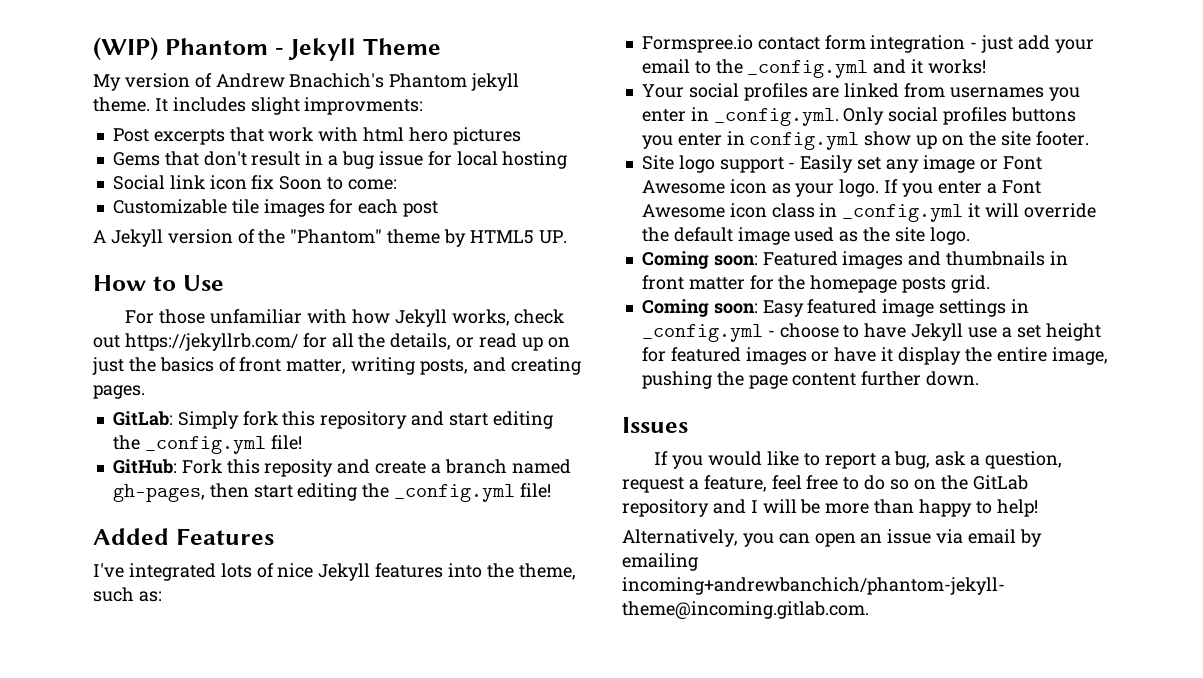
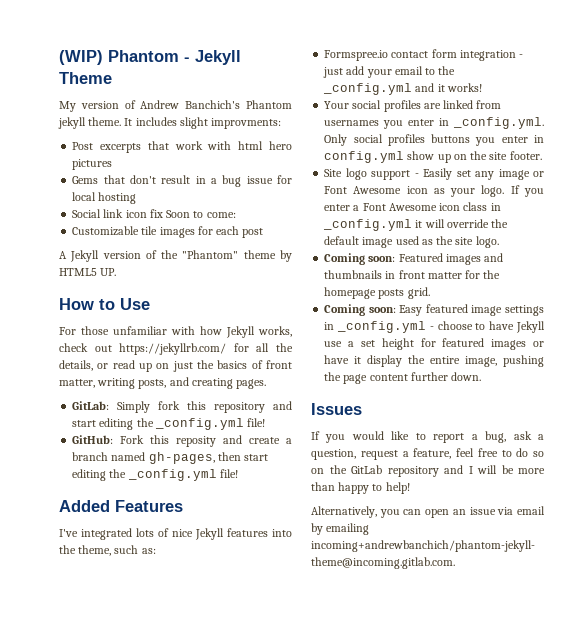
- My version of Andrew Bnachich's Phantom jekyll theme.
+ My version of Andrew Banchich's Phantom jekyll theme.

